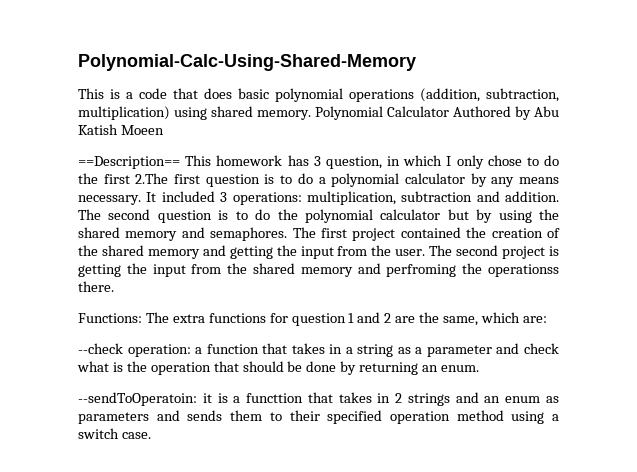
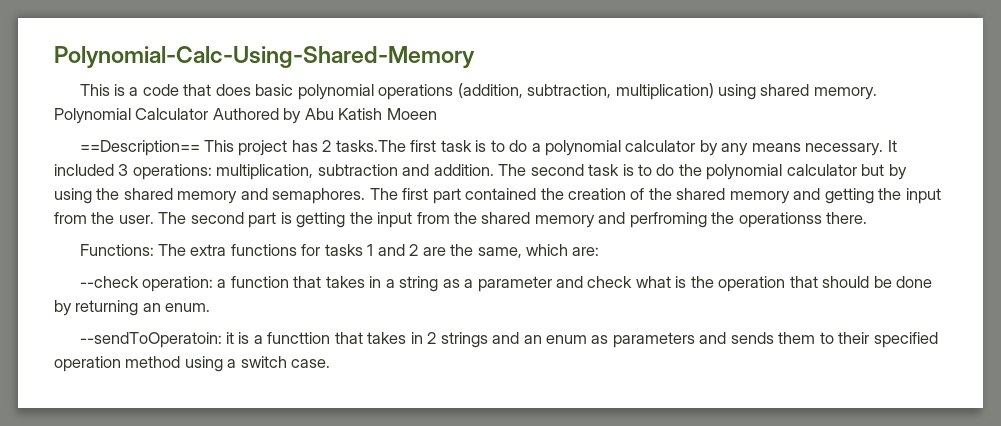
- ==Description== This homework has 3 question, in which I only chose to do the first 2.The first question is to do a polynomial calculator by any means necessary.
+ ==Description== This project has 2 tasks.The first task is to do a polynomial calculator by any means necessary.
- The second question is to do the polynomial calculator but by using the shared memory and semaphores.
+ The second task is to do the polynomial calculator but by using the shared memory and semaphores.
- The first project contained the creation of the shared memory and getting the input from the user.
+ The first part contained the creation of the shared memory and getting the input from the user.
- The second project is getting the input from the shared memory and perfroming the operationss there.
+ The second part is getting the input from the shared memory and perfroming the operationss there.
- Functions: The extra functions for question 1 and 2 are the same, which are:
+ Functions: The extra functions for tasks 1 and 2 are the same, which are:

